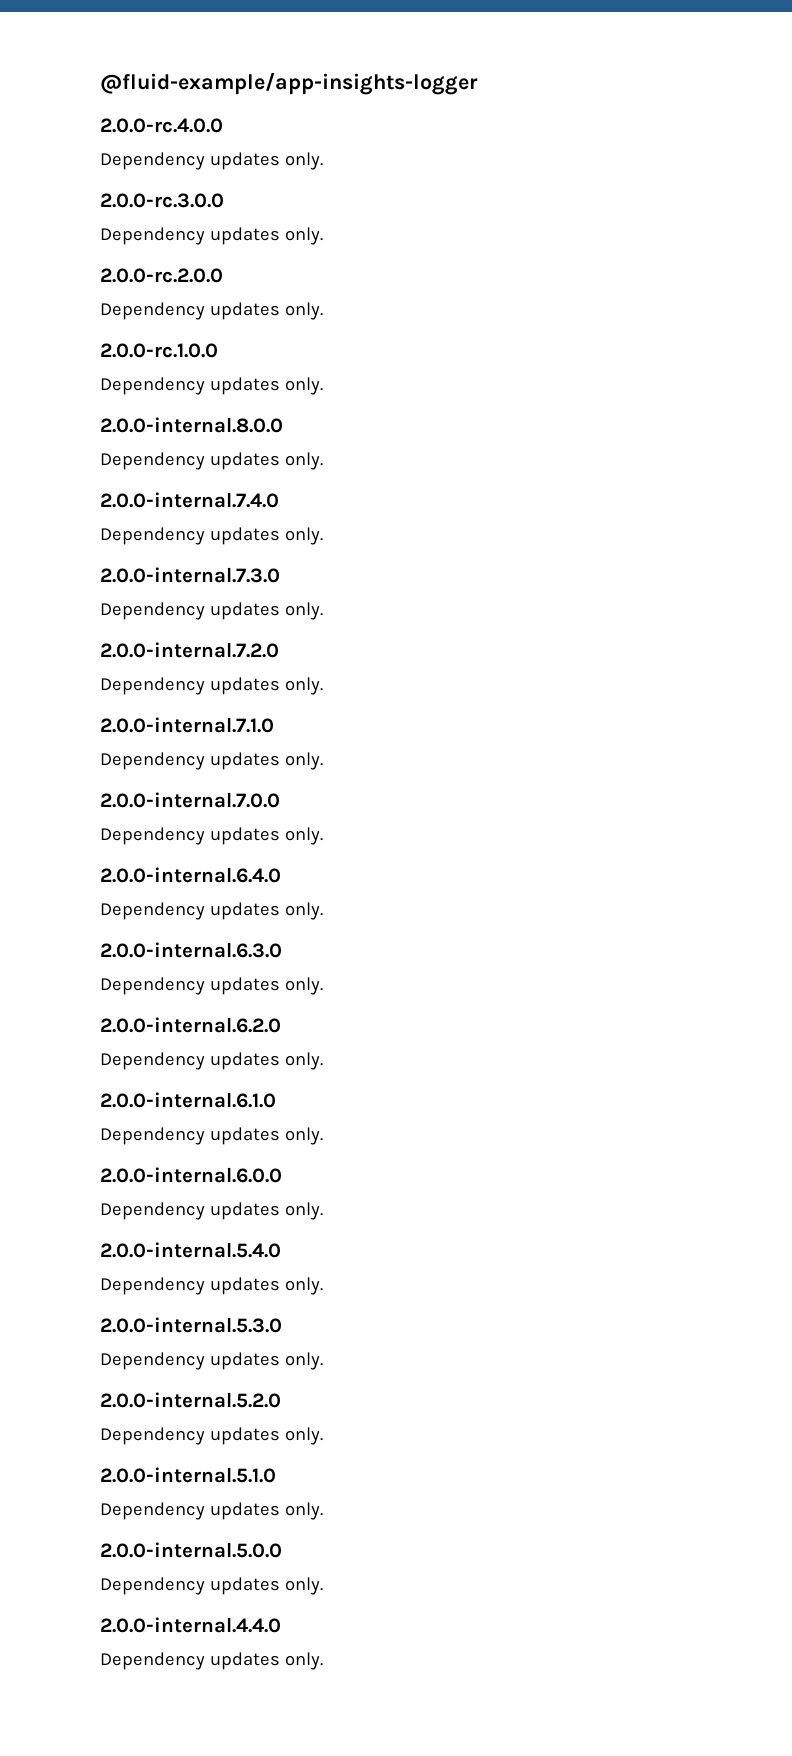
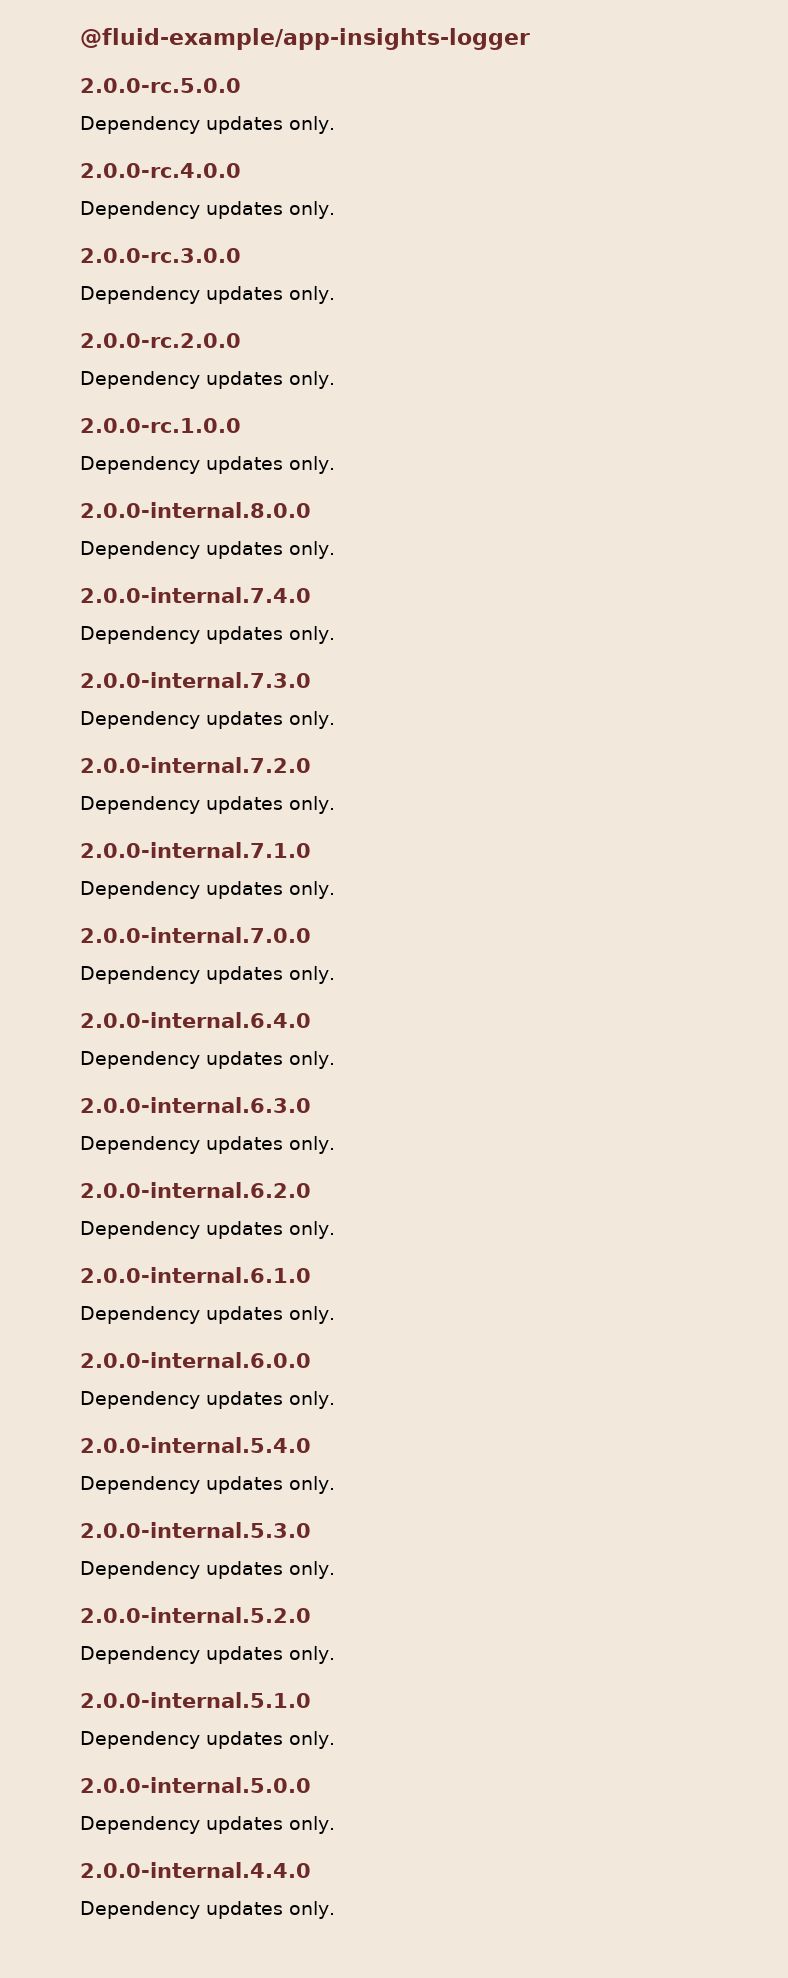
+ 2.0.0-rc.5.0.0
+ Dependency updates only.

